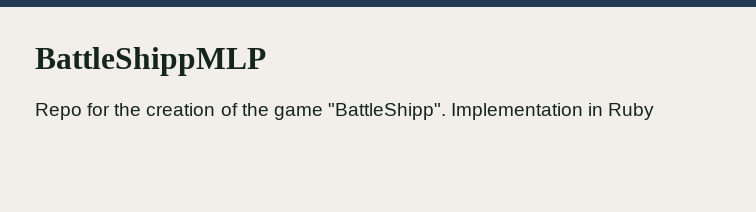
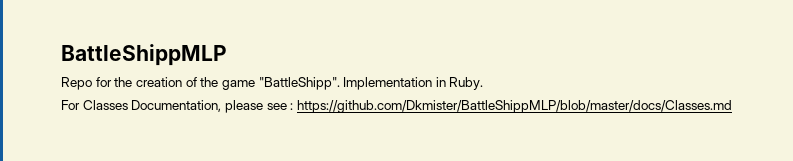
- Implementation in Ruby
+ Implementation in Ruby.
+ For Classes Documentation, please see : https://github.com/Dkmister/BattleShippMLP/blob/master/docs/Classes.md

